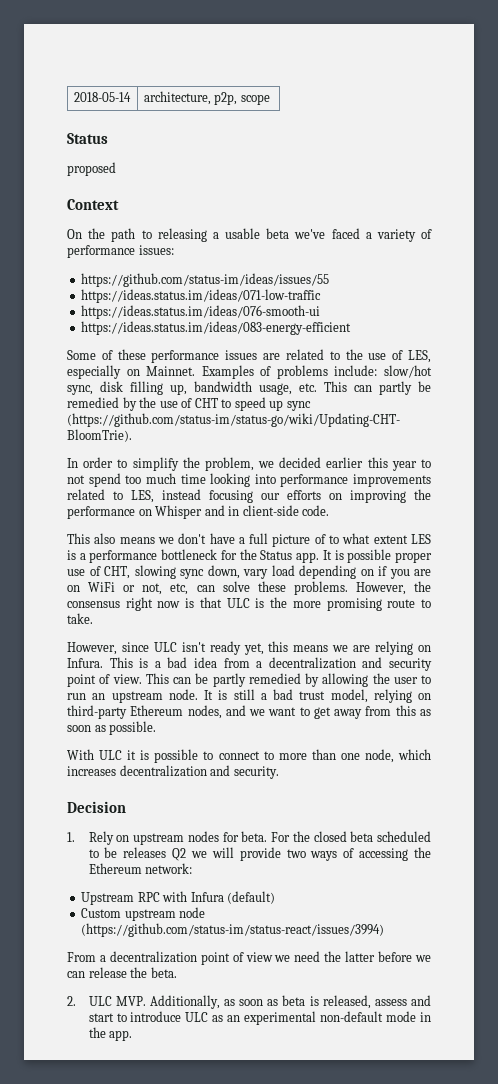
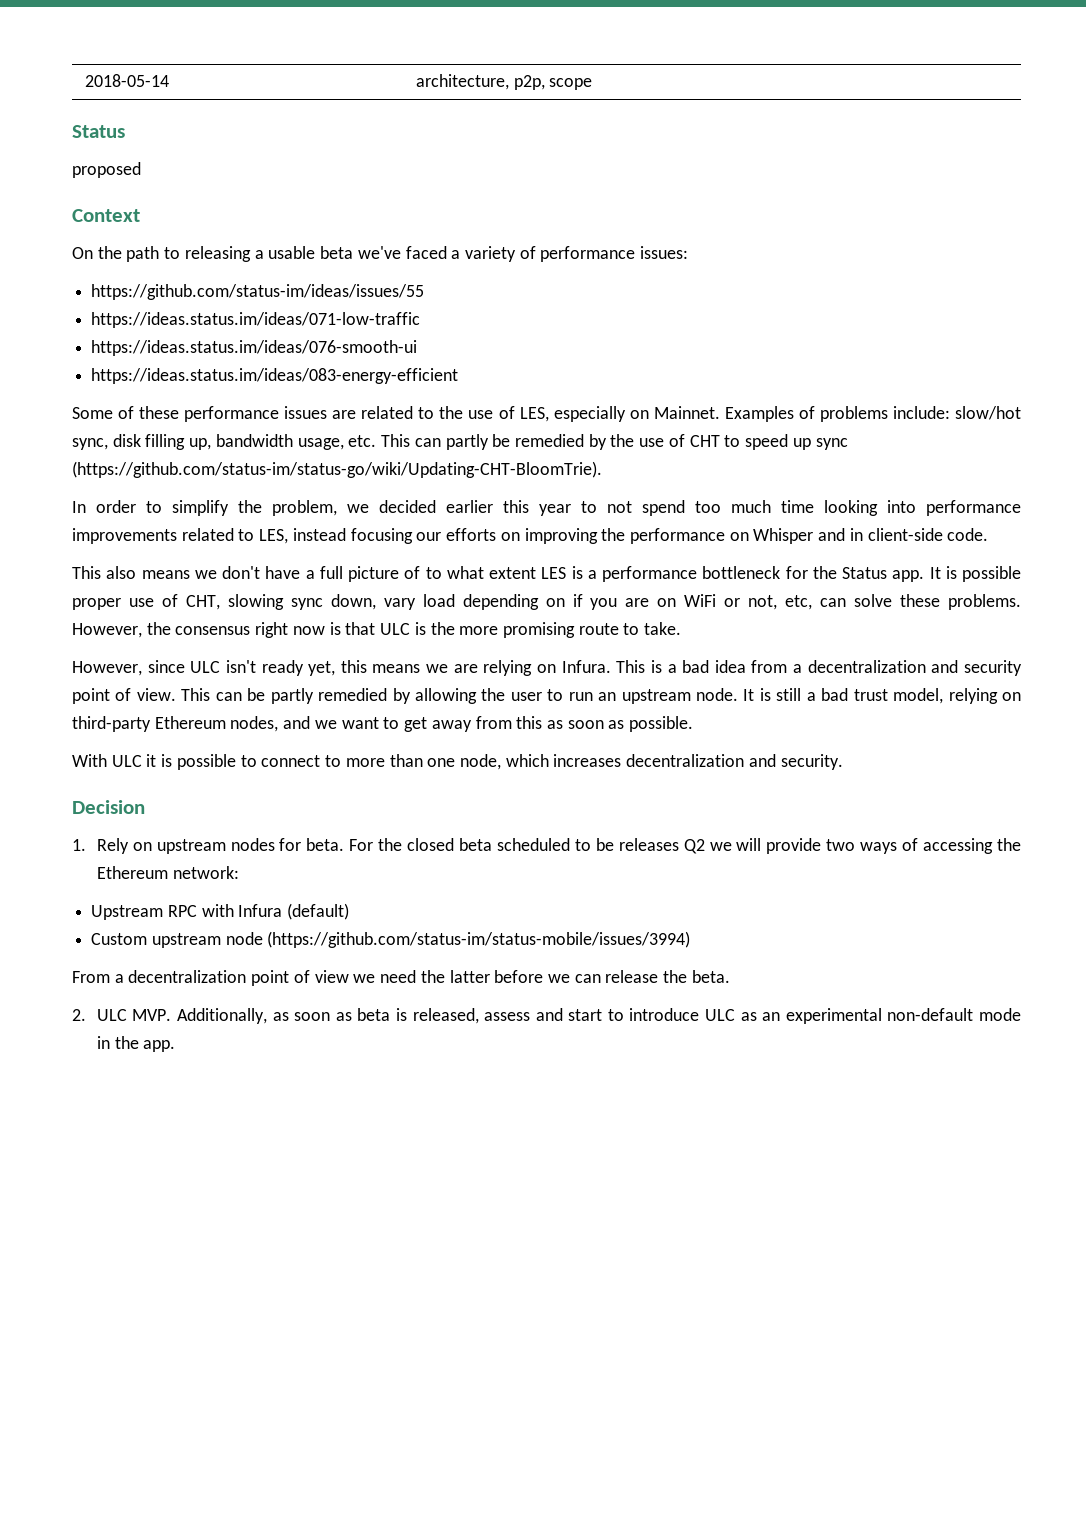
- Custom upstream node (https://github.com/status-im/status-react/issues/3994)
+ Custom upstream node (https://github.com/status-im/status-mobile/issues/3994)

